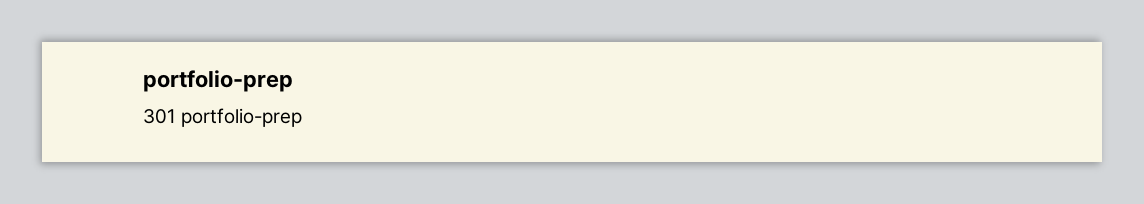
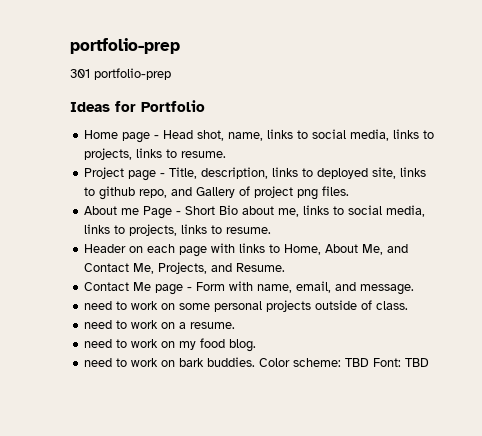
+ Ideas for Portfolio
+ Home page - Head shot, name, links to social media, links to projects, links to resume.
+ Project page - Title, description, links to deployed site, links to github repo, and Gallery of project png files.
+ About me Page - Short Bio about me, links to social media, links to projects, links to resume.
+ Header on each page with links to Home, About Me, and Contact Me, Projects, and Resume.
+ Contact Me page - Form with name, email, and message.
+ need to work on some personal projects outside of class.
+ need to work on a resume.
+ need to work on my food blog.
+ need to work on bark buddies. Color scheme: TBD Font: TBD

